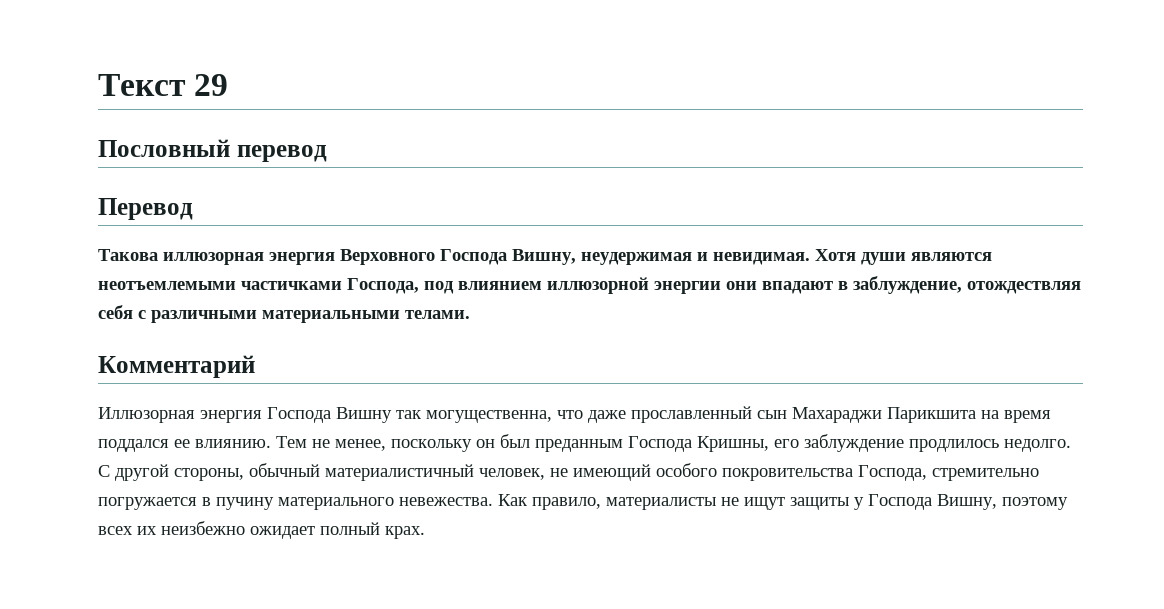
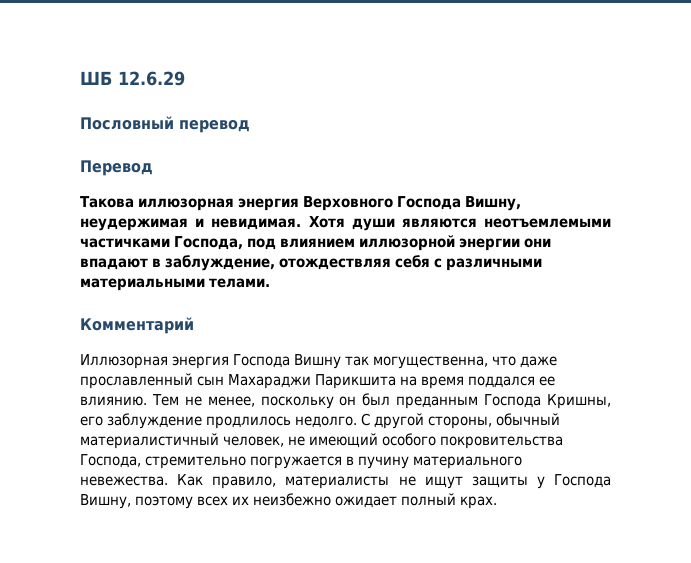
- Текст 29
+ ШБ 12.6.29

